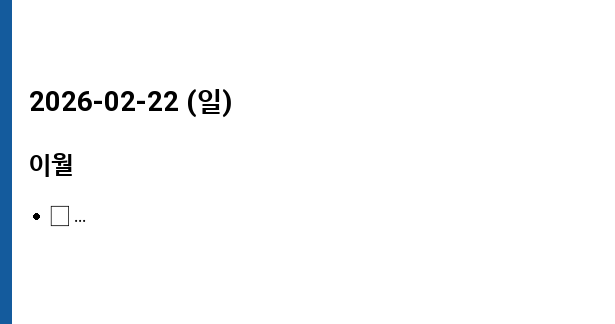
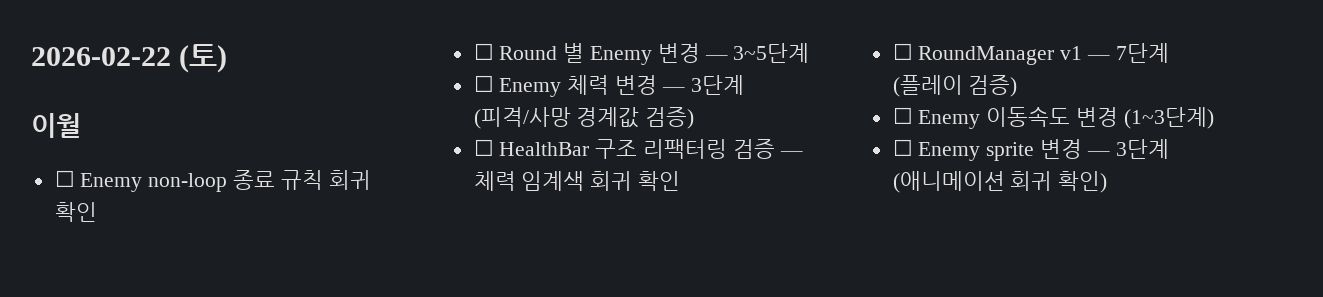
- 2026-02-22 (일)
+ 2026-02-22 (토)
- ☐ ...
+ ☐ Enemy non-loop 종료 규칙 회귀 확인
+ ☐ Round 별 Enemy 변경 — 3~5단계
+ ☐ Enemy 체력 변경 — 3단계 (피격/사망 경계값 검증)
+ ☐ HealthBar 구조 리팩터링 검증 — 체력 임계색 회귀 확인
+ ☐ RoundManager v1 — 7단계 (플레이 검증)
+ ☐ Enemy 이동속도 변경 (1~3단계)
+ ☐ Enemy sprite 변경 — 3단계 (애니메이션 회귀 확인)

